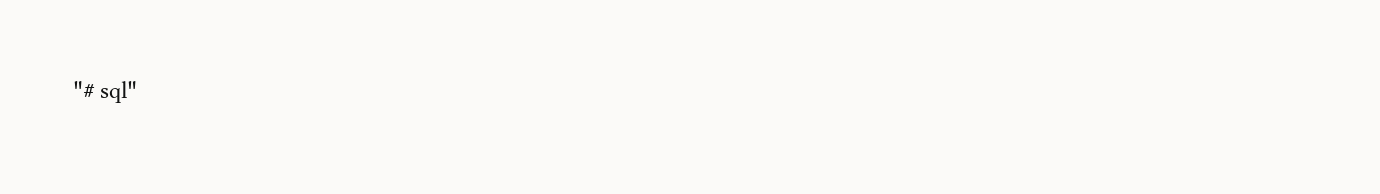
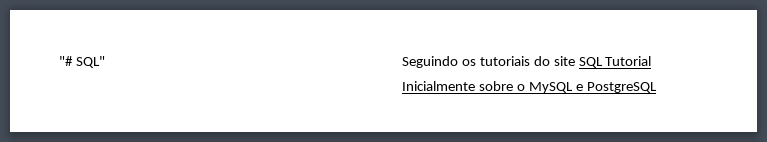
- "# sql"
+ "# SQL"
+ Seguindo os tutoriais do site SQL Tutorial
+ Inicialmente sobre o MySQL e PostgreSQL

